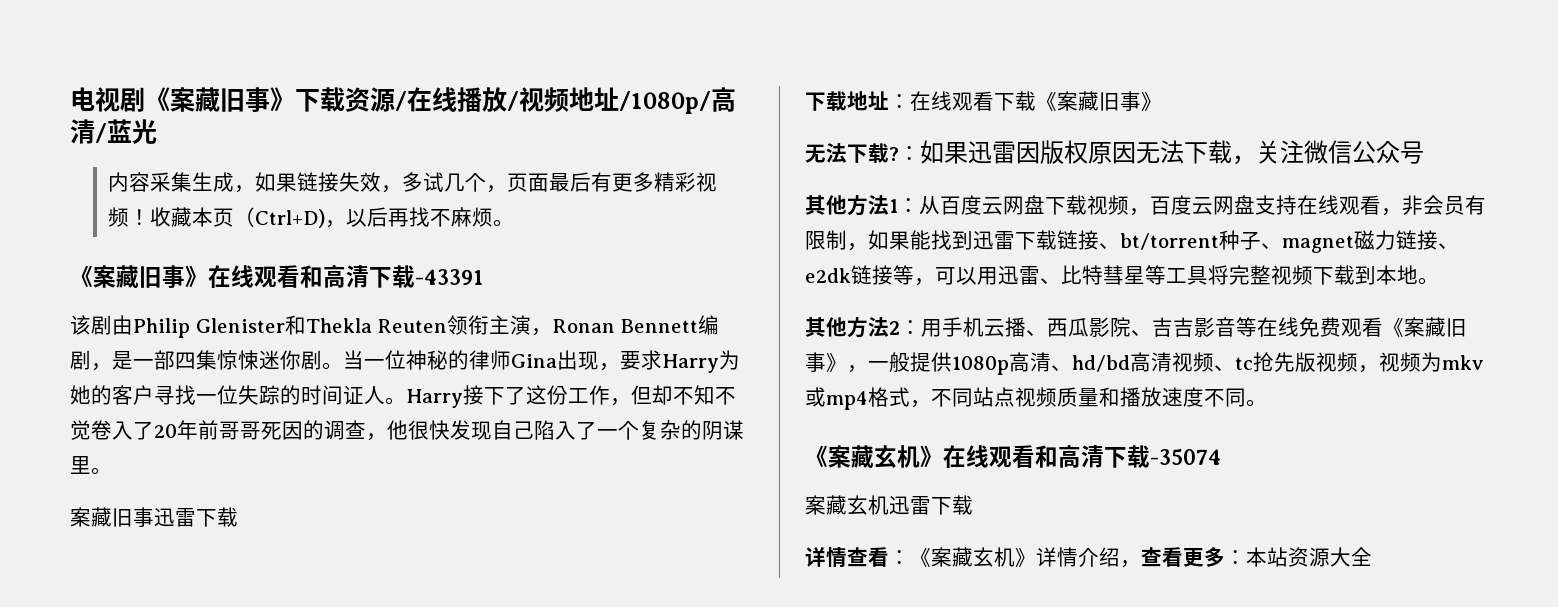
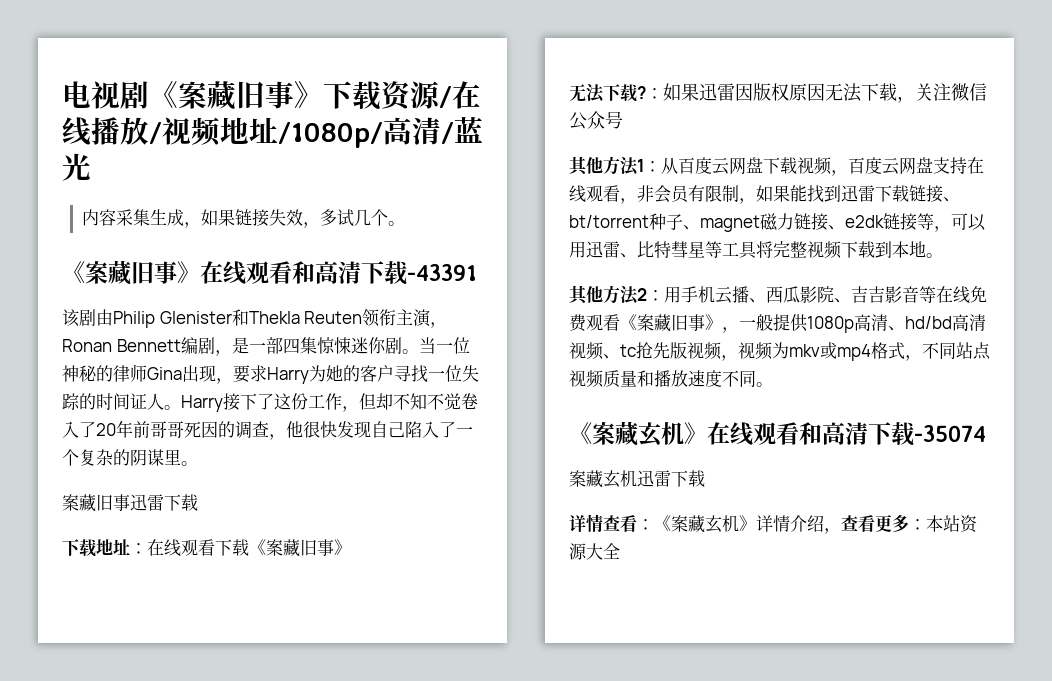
- 内容采集生成，如果链接失效，多试几个，页面最后有更多精彩视频！收藏本页（Ctrl+D)，以后再找不麻烦。
+ 内容采集生成，如果链接失效，多试几个。

